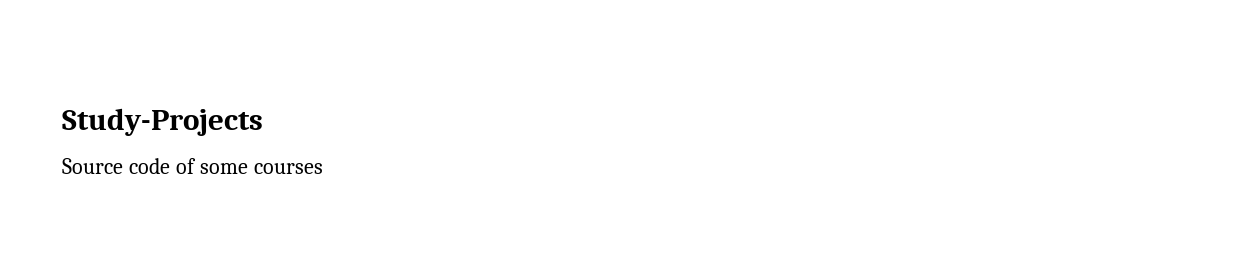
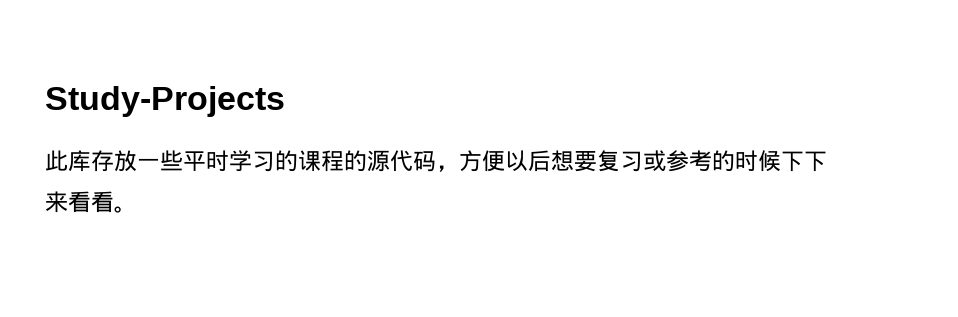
- Source code of some courses
+ 此库存放一些平时学习的课程的源代码，方便以后想要复习或参考的时候下下来看看。

